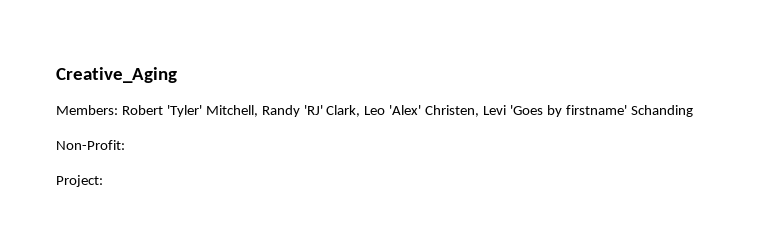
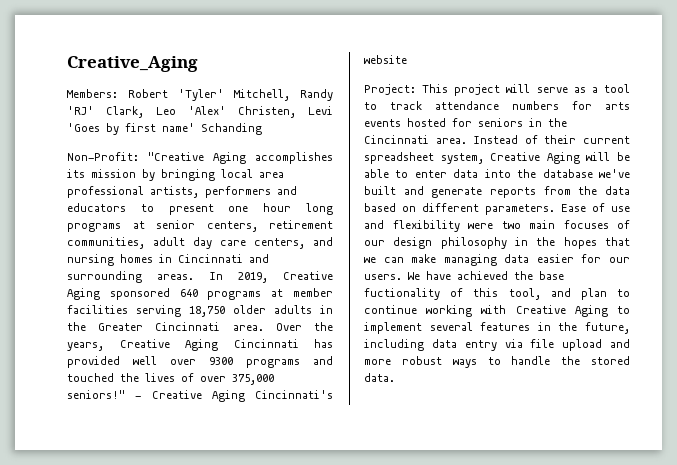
- Members: Robert 'Tyler' Mitchell, Randy 'RJ' Clark, Leo 'Alex' Christen, Levi 'Goes by firstname' Schanding
+ Members: Robert 'Tyler' Mitchell, Randy 'RJ' Clark, Leo 'Alex' Christen, Levi 'Goes by first name' Schanding
- Non-Profit:
- Project:
+ Non-Profit: "Creative Aging accomplishes its mission by bringing local area professional artists, performers and educators to present one hour long programs at senior centers, retirement communities, adult day care centers, and nursing homes in Cincinnati and surrounding areas. In 2019, Creative Aging sponsored 640 programs at member facilities serving 18,750 older adults in the Greater Cincinnati area. Over the years, Creative Aging Cincinnati has provided well over 9300 programs and touched the lives of over 375,000 seniors!" - Creative Aging Cincinnati's website
+ Project: This project will serve as a tool to track attendance numbers for arts events hosted for seniors in the Cincinnati area. Instead of their current spreadsheet system, Creative Aging will be able to enter data into the database we've built and generate reports from the data based on different parameters. Ease of use and flexibility were two main focuses of our design philosophy in the hopes that we can make managing data easier for our users. We have achieved the base fuctionality of this tool, and plan to continue working with Creative Aging to implement several features in the future, including data entry via file upload and more robust ways to handle the stored data.

